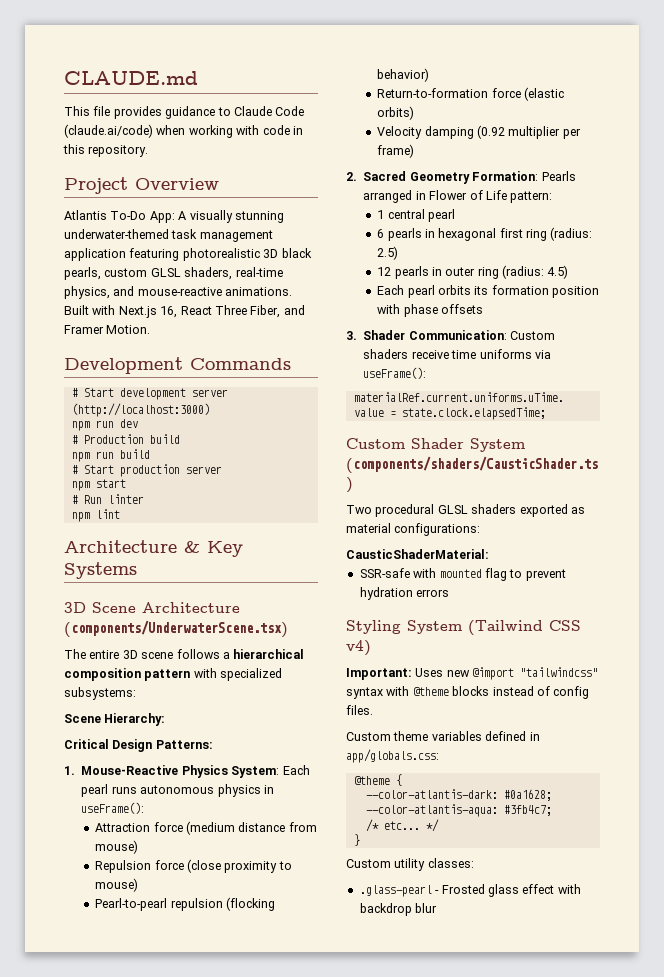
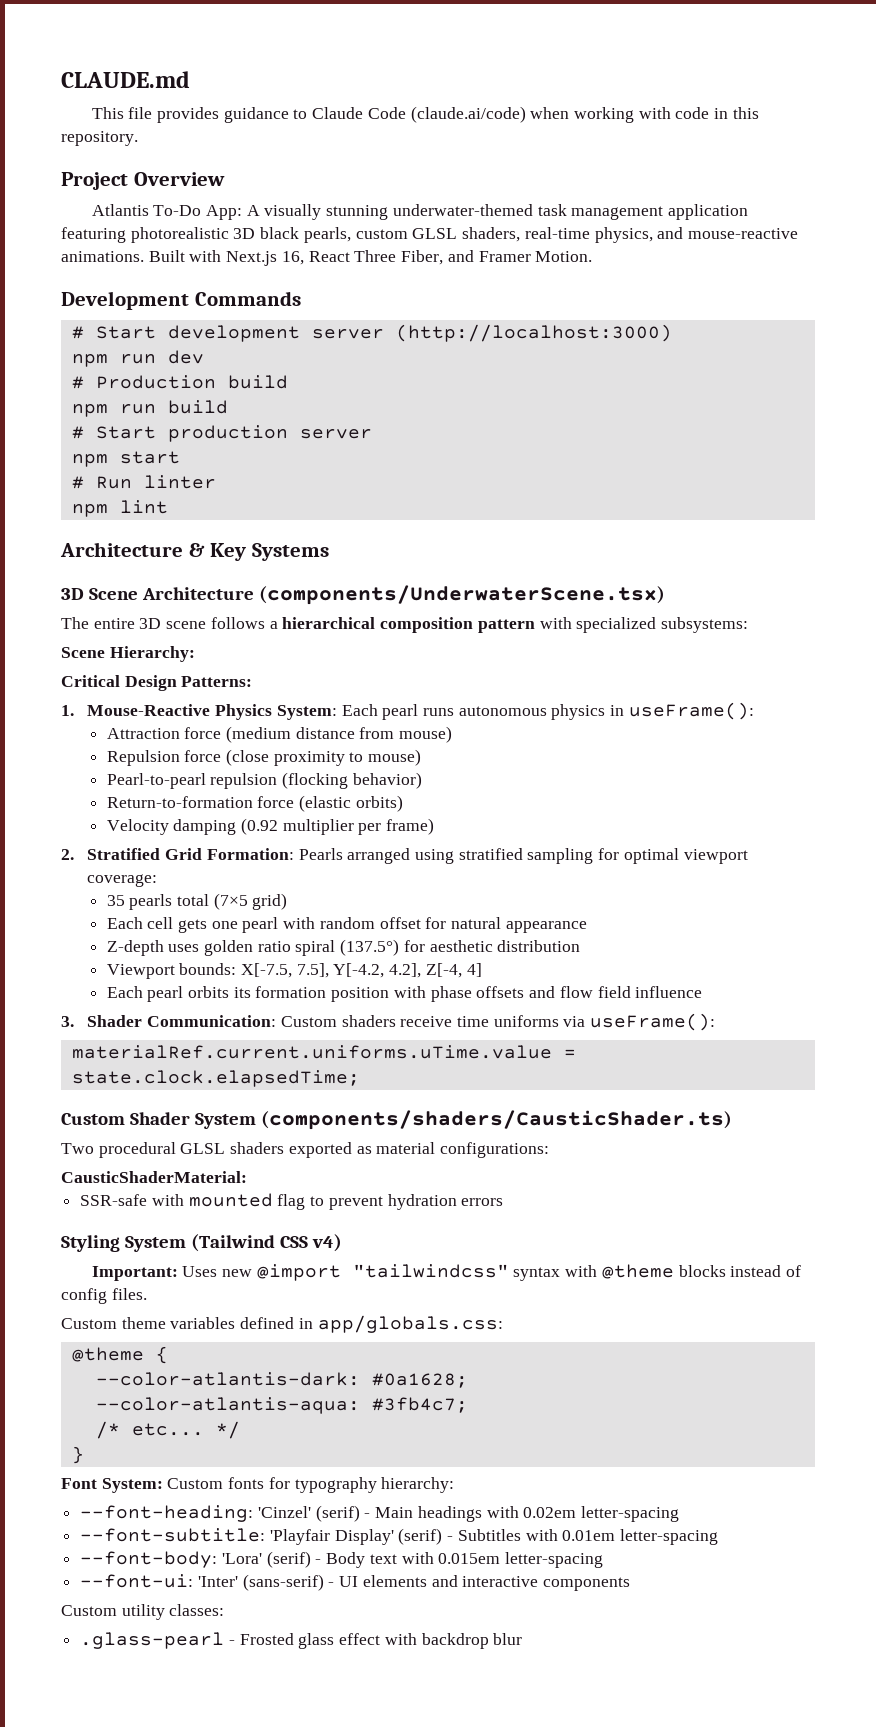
- 2. Sacred Geometry Formation: Pearls arranged in Flower of Life pattern:
- 1 central pearl
- 6 pearls in hexagonal first ring (radius: 2.5)
- 12 pearls in outer ring (radius: 4.5)
+ 2. Stratified Grid Formation: Pearls arranged using stratified sampling for optimal viewport coverage:
+ 35 pearls total (7×5 grid)
+ Each cell gets one pearl with random offset for natural appearance
+ Z-depth uses golden ratio spiral (137.5°) for aesthetic distribution
+ Viewport bounds: X[-7.5, 7.5], Y[-4.2, 4.2], Z[-4, 4]
- Each pearl orbits its formation position with phase offsets
+ Each pearl orbits its formation position with phase offsets and flow field influence
+ Font System: Custom fonts for typography hierarchy:
+ --font-heading: 'Cinzel' (serif) - Main headings with 0.02em letter-spacing
+ --font-subtitle: 'Playfair Display' (serif) - Subtitles with 0.01em letter-spacing
+ --font-body: 'Lora' (serif) - Body text with 0.015em letter-spacing
+ --font-ui: 'Inter' (sans-serif) - UI elements and interactive components

